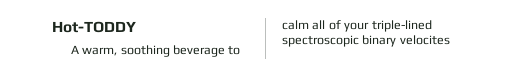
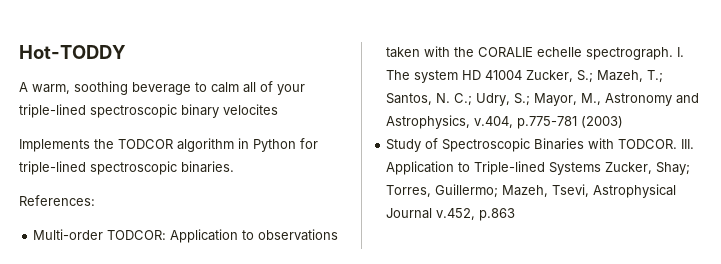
+ Implements the TODCOR algorithm in Python for triple-lined spectroscopic binaries.
+ References:
+ Multi-order TODCOR: Application to observations taken with the CORALIE echelle spectrograph. I. The system HD 41004 Zucker, S.; Mazeh, T.; Santos, N. C.; Udry, S.; Mayor, M., Astronomy and Astrophysics, v.404, p.775-781 (2003)
+ Study of Spectroscopic Binaries with TODCOR. III. Application to Triple-lined Systems Zucker, Shay; Torres, Guillermo; Mazeh, Tsevi, Astrophysical Journal v.452, p.863

